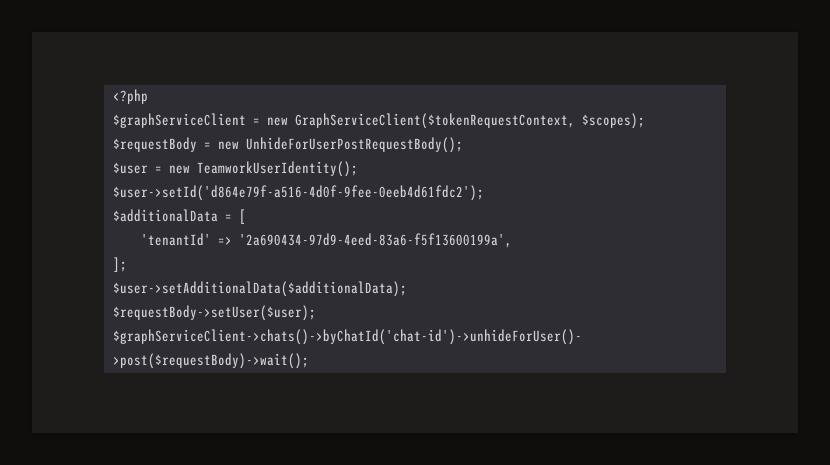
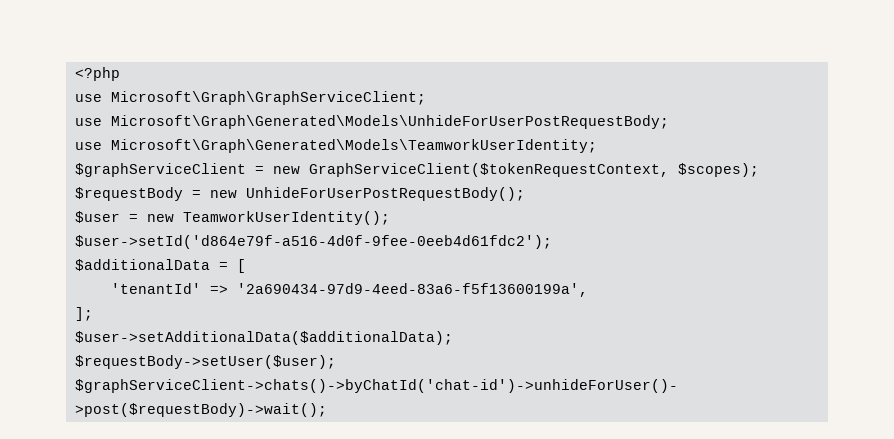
+ use Microsoft\Graph\GraphServiceClient;
+ use Microsoft\Graph\Generated\Models\UnhideForUserPostRequestBody;
+ use Microsoft\Graph\Generated\Models\TeamworkUserIdentity;

